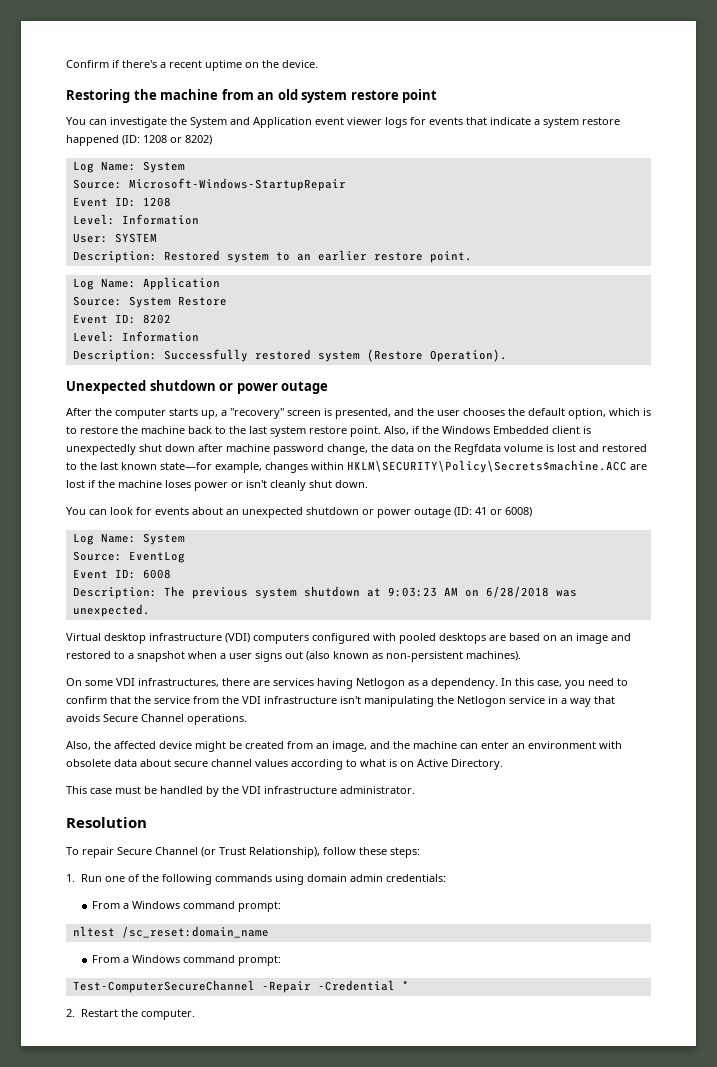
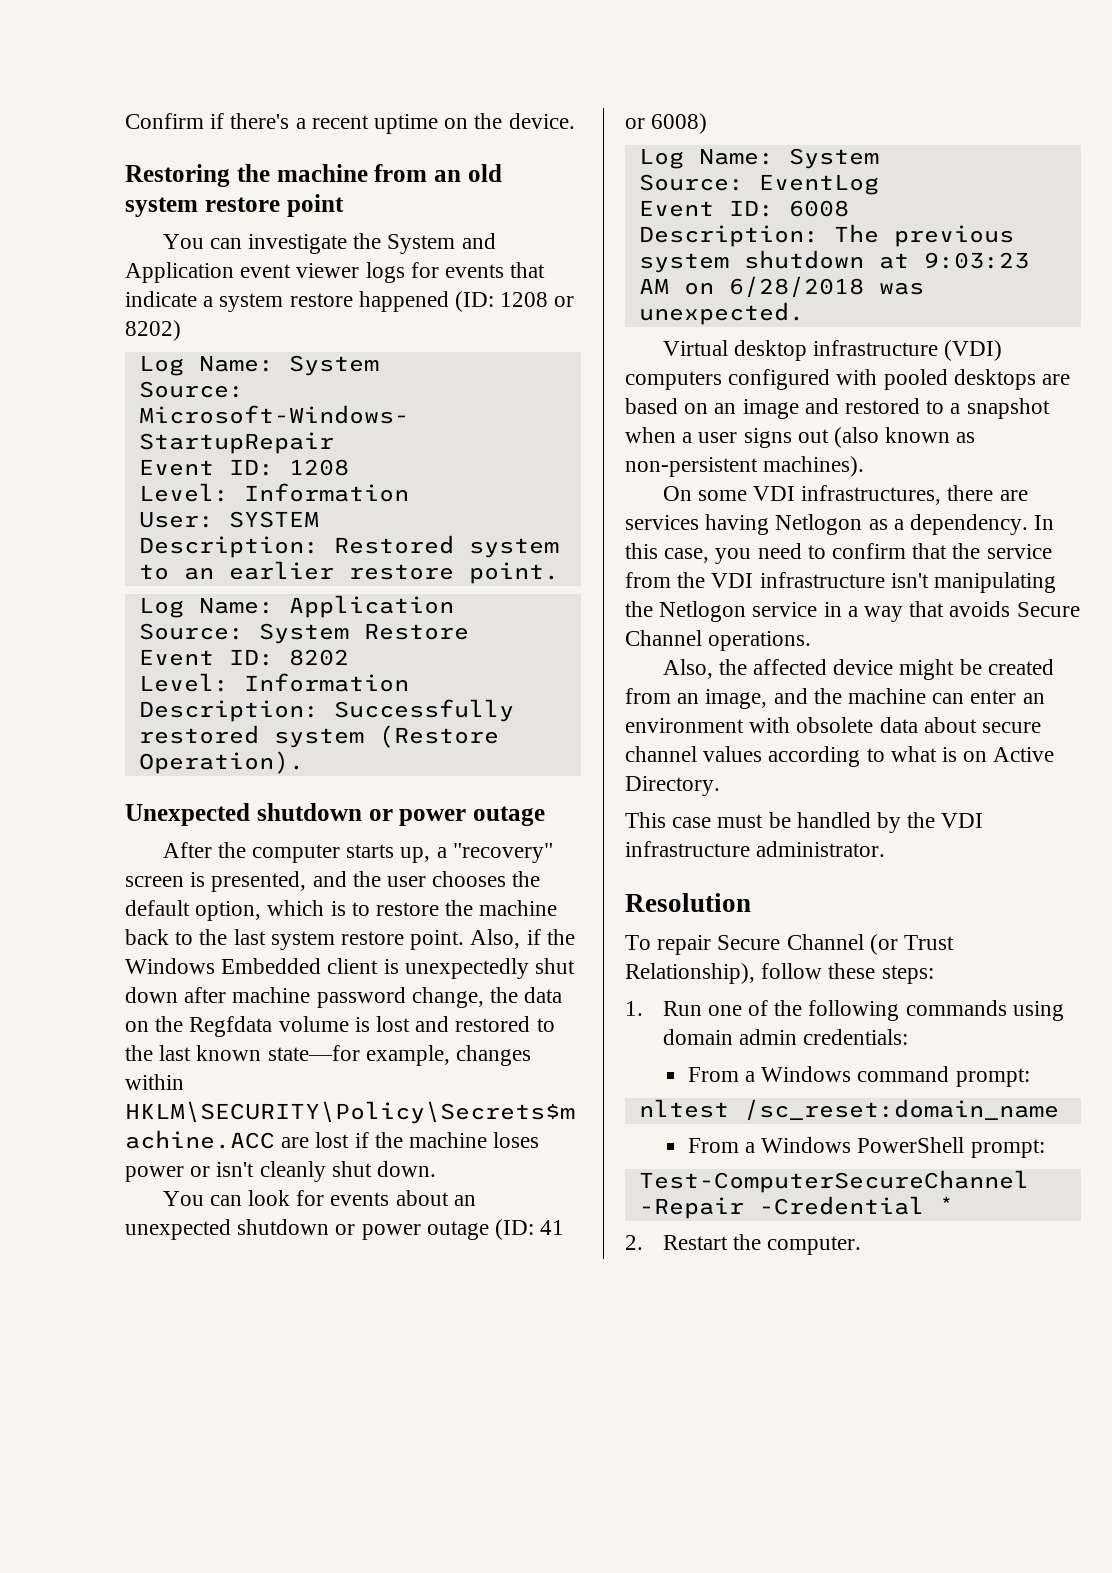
  nltest /sc_reset:domain_name
- From a Windows command prompt:
+ From a Windows PowerShell prompt:

